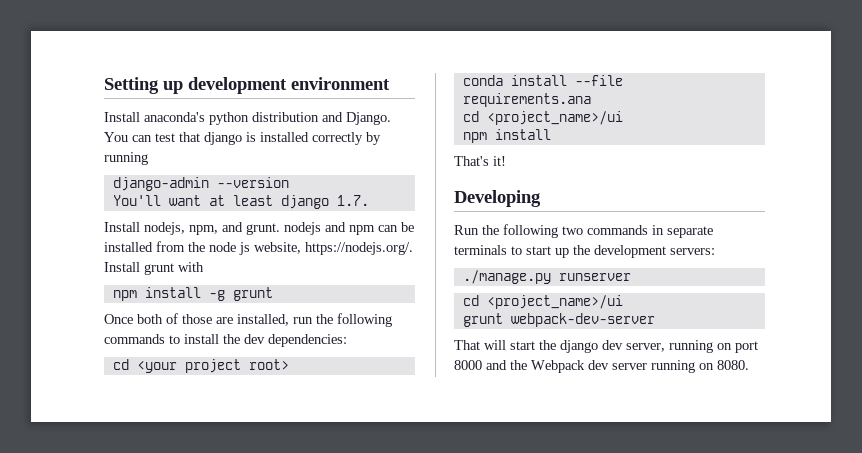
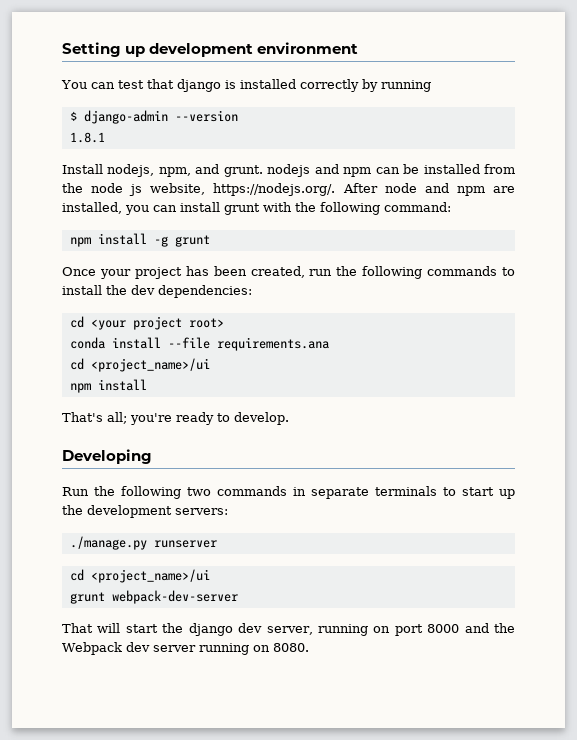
- Install anaconda's python distribution and Django.
- django-admin --version
+ $ django-admin --version
- You'll want at least django 1.7.
+ 1.8.1
- Install nodejs, npm, and grunt. nodejs and npm can be installed from the node js website, https://nodejs.org/. Install grunt with
+ Install nodejs, npm, and grunt. nodejs and npm can be installed from the node js website, https://nodejs.org/. After node and npm are installed, you can install grunt with the following command:
- Once both of those are installed, run the following commands to install the dev dependencies:
+ Once your project has been created, run the following commands to install the dev dependencies:
- That's it!
+ That's all; you're ready to develop.

